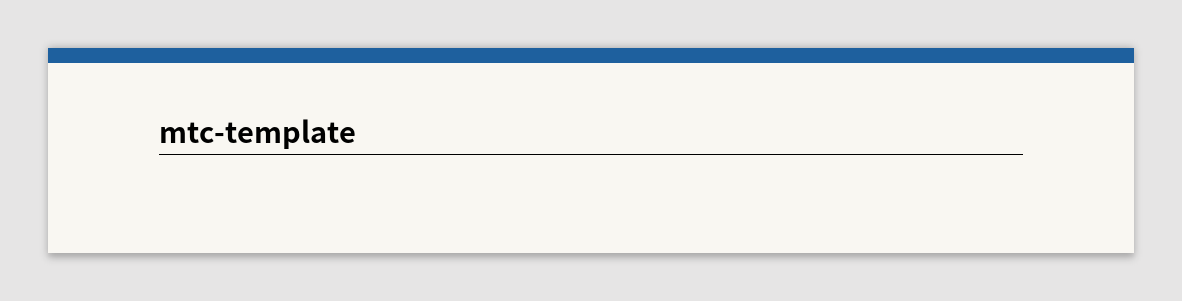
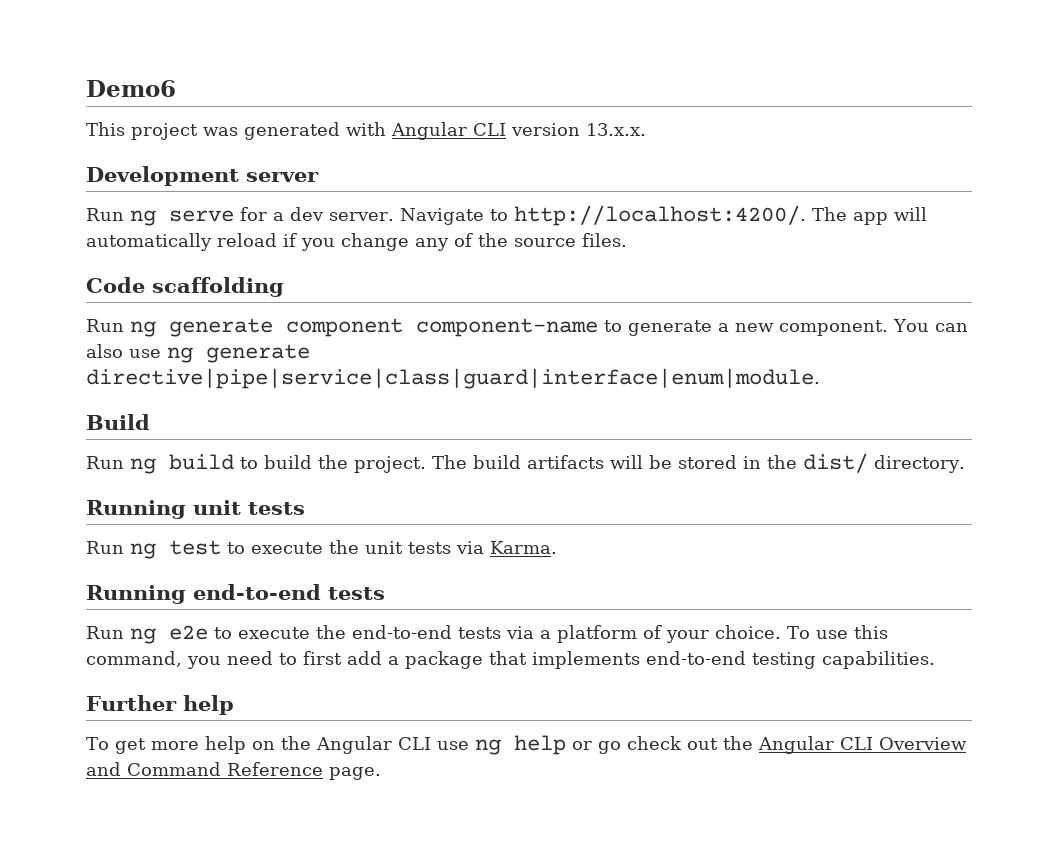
- mtc-template
+ Demo6
+ This project was generated with Angular CLI version 13.x.x.
+ Development server
+ Run ng serve for a dev server. Navigate to http://localhost:4200/. The app will automatically reload if you change any of the source files.
+ Code scaffolding
+ Run ng generate component component-name to generate a new component. You can also use ng generate directive|pipe|service|class|guard|interface|enum|module.
+ Build
+ Run ng build to build the project. The build artifacts will be stored in the dist/ directory.
+ Running unit tests
+ Run ng test to execute the unit tests via Karma.
+ Running end-to-end tests
+ Run ng e2e to execute the end-to-end tests via a platform of your choice. To use this command, you need to first add a package that implements end-to-end testing capabilities.
+ Further help
+ To get more help on the Angular CLI use ng help or go check out the Angular CLI Overview and Command Reference page.

